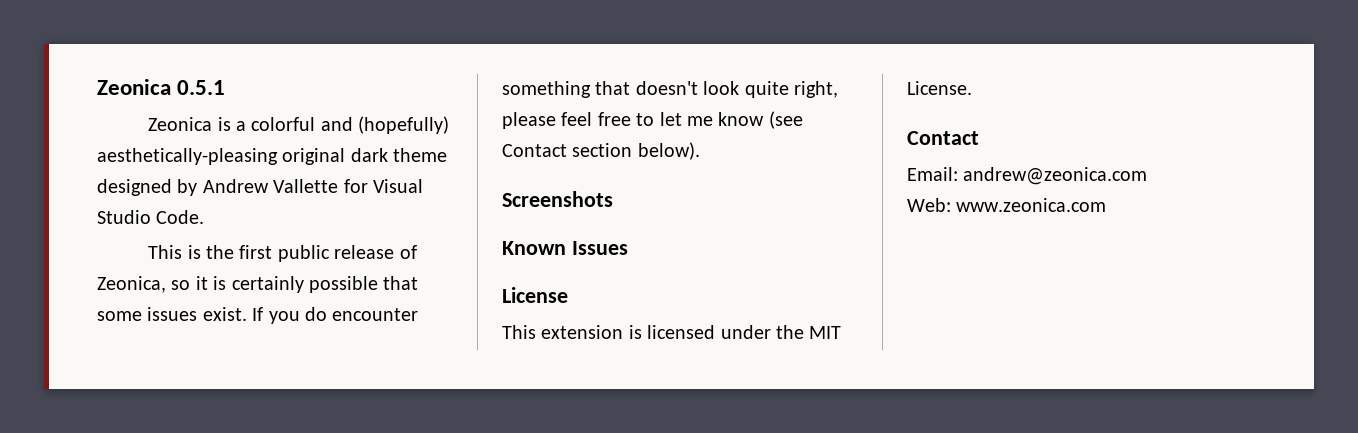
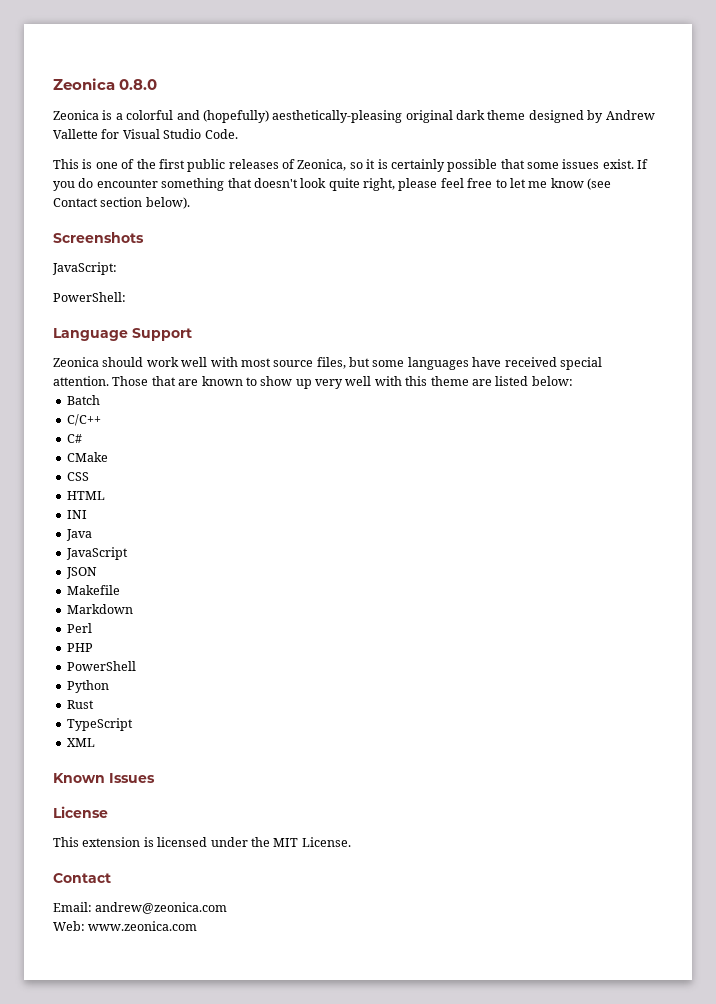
- Zeonica 0.5.1
+ Zeonica 0.8.0
- This is the first public release of Zeonica, so it is certainly possible that some issues exist.
+ This is one of the first public releases of Zeonica, so it is certainly possible that some issues exist.
+ JavaScript:
+ PowerShell:
+ Language Support
+ Zeonica should work well with most source files, but some languages have received special attention. Those that are known to show up very well with this theme are listed below:
+ Batch
+ C/C++
+ C#
+ CMake
+ CSS
+ HTML
+ INI
+ Java
+ JavaScript
+ JSON
+ Makefile
+ Markdown
+ Perl
+ PHP
+ PowerShell
+ Python
+ Rust
+ TypeScript
+ XML

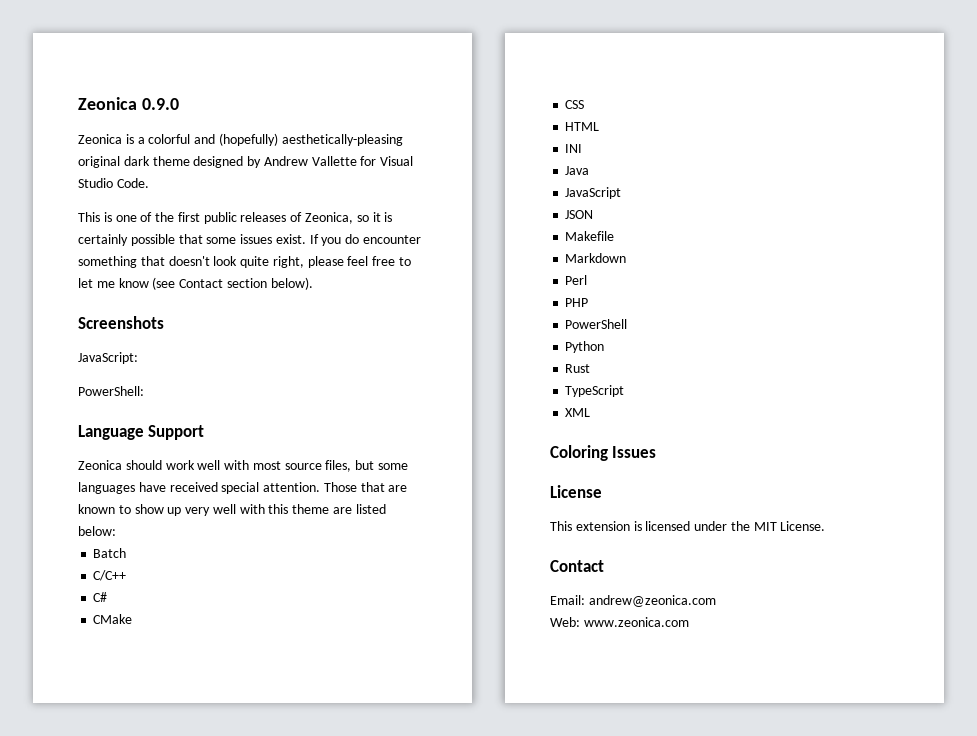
- Zeonica 0.8.0
+ Zeonica 0.9.0
- Known Issues
+ Coloring Issues

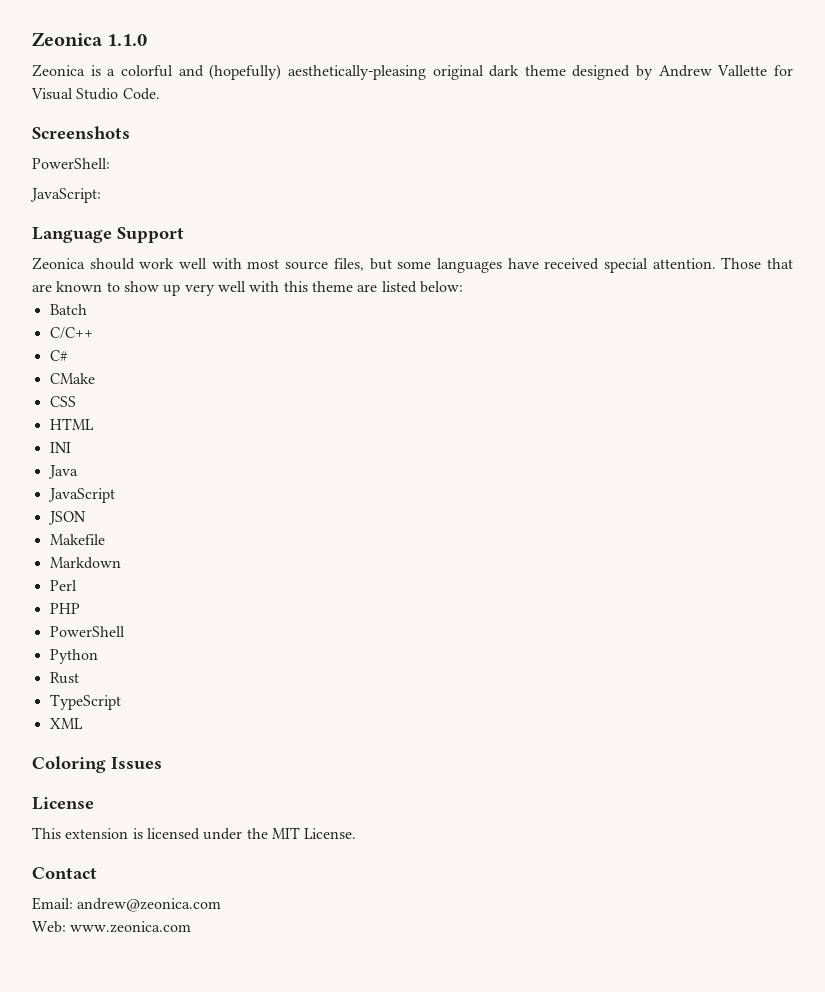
- Zeonica 0.9.0
+ Zeonica 1.1.0
- This is one of the first public releases of Zeonica, so it is certainly possible that some issues exist. If you do encounter something that doesn't look quite right, please feel free to let me know (see Contact section below).
+ PowerShell:
- PowerShell:

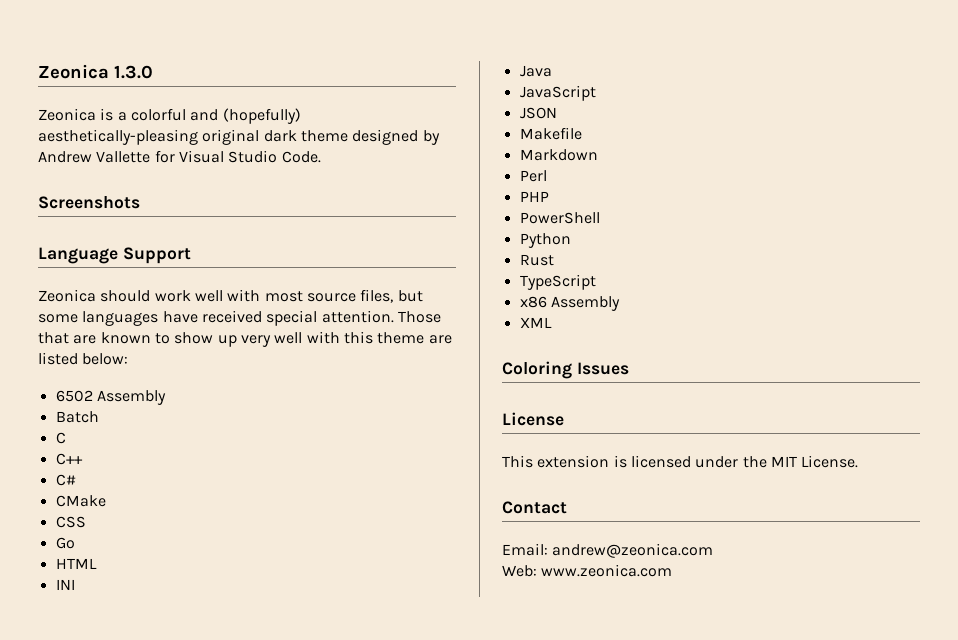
- Zeonica 1.1.0
+ Zeonica 1.3.0
- PowerShell:
- JavaScript:
+ 6502 Assembly
- C/C++
+ C
+ C++
+ Go
+ x86 Assembly

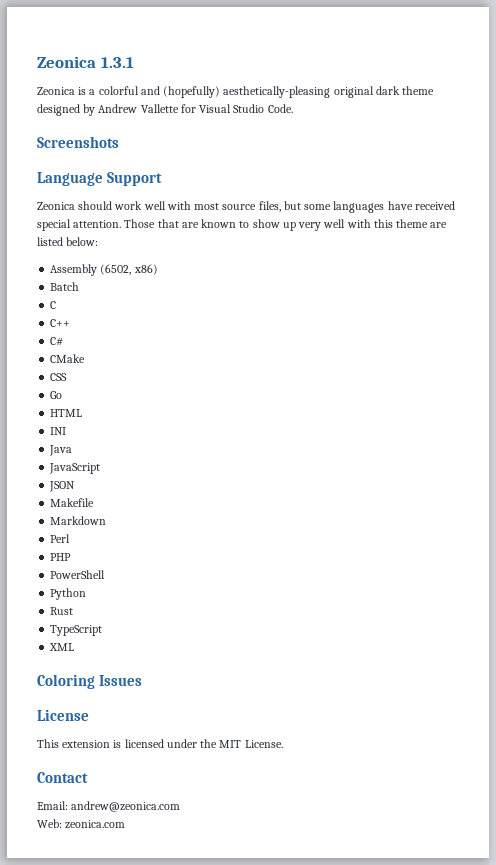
- Zeonica 1.3.0
+ Zeonica 1.3.1
- 6502 Assembly
+ Assembly (6502, x86)
- x86 Assembly
- Web: www.zeonica.com
+ Web: zeonica.com

